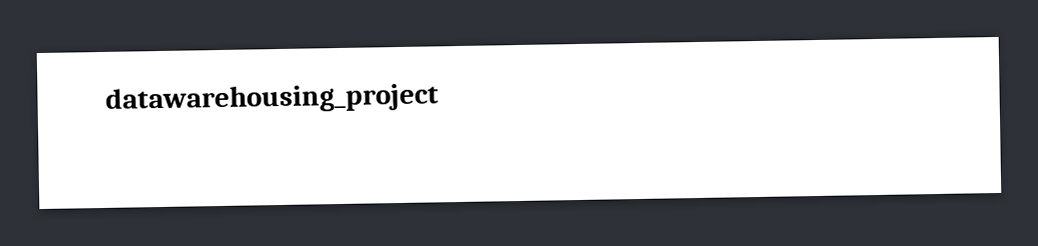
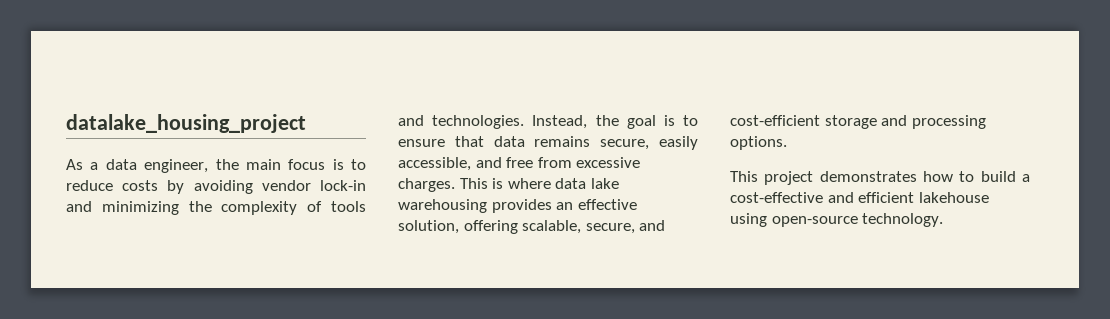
- datawarehousing_project
+ datalake_housing_project
+ As a data engineer, the main focus is to reduce costs by avoiding vendor lock-in and minimizing the complexity of tools and technologies. Instead, the goal is to ensure that data remains secure, easily accessible, and free from excessive charges. This is where data lake warehousing provides an effective solution, offering scalable, secure, and cost-efficient storage and processing options.
+ This project demonstrates how to build a cost-effective and efficient lakehouse using open-source technology.

